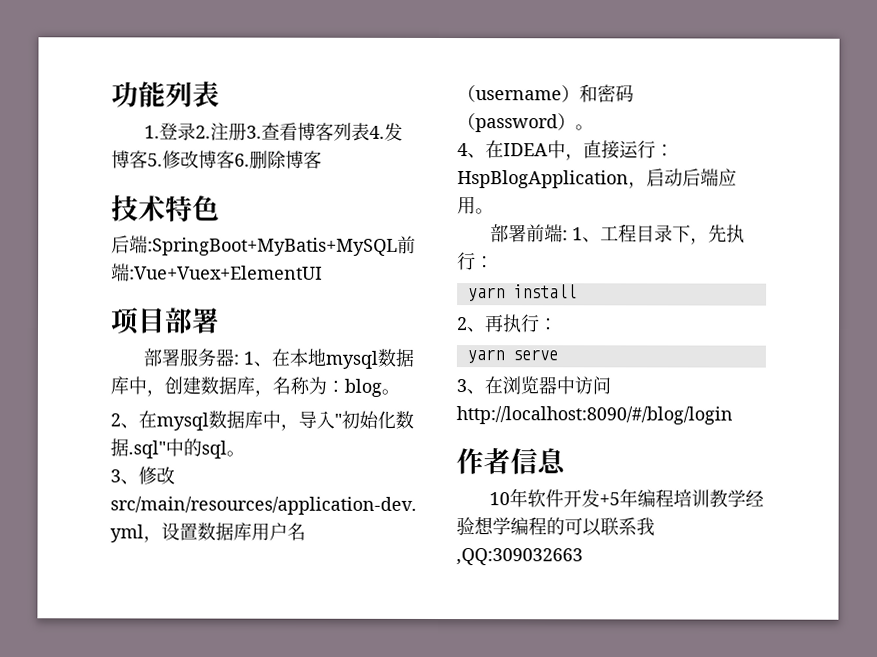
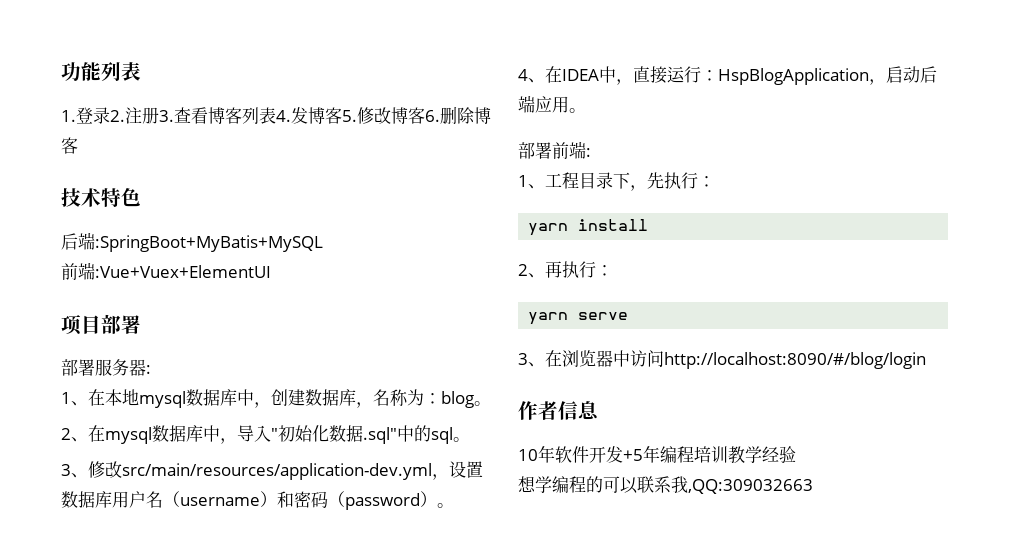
- 后端:SpringBoot+MyBatis+MySQL前端:Vue+Vuex+ElementUI
+ 后端:SpringBoot+MyBatis+MySQL
+ 前端:Vue+Vuex+ElementUI
- 部署服务器: 1、在本地mysql数据库中，创建数据库，名称为：blog。
+ 部署服务器:
+ 1、在本地mysql数据库中，创建数据库，名称为：blog。
- 部署前端: 1、工程目录下，先执行：
+ 部署前端:
+ 1、工程目录下，先执行：
- 10年软件开发+5年编程培训教学经验想学编程的可以联系我,QQ:309032663
+ 10年软件开发+5年编程培训教学经验
+ 想学编程的可以联系我,QQ:309032663

